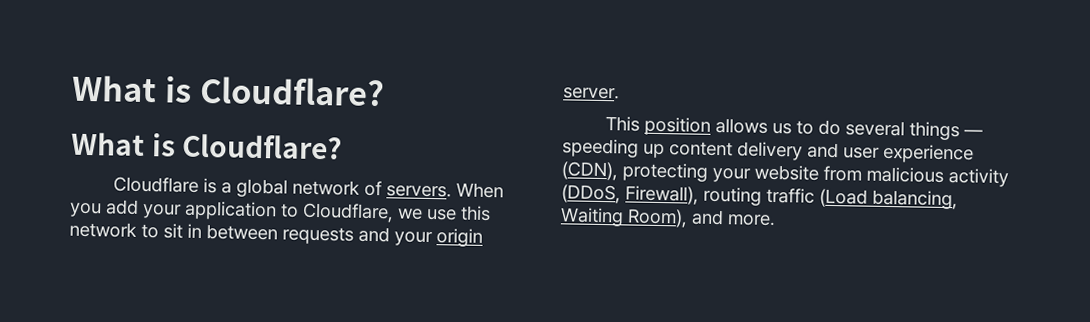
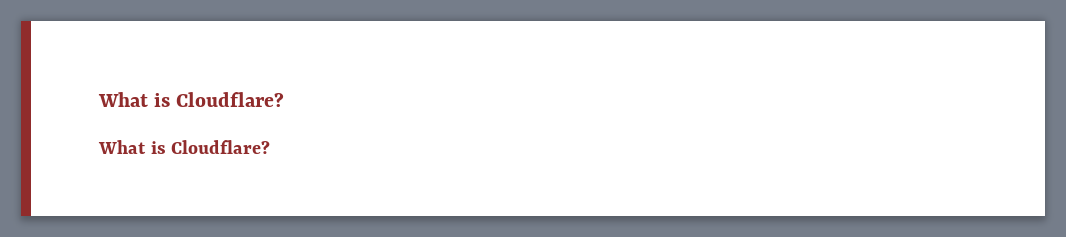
- Cloudflare is a global network of servers. When you add your application to Cloudflare, we use this network to sit in between requests and your origin server.
- This position allows us to do several things — speeding up content delivery and user experience (CDN), protecting your website from malicious activity (DDoS, Firewall), routing traffic (Load balancing, Waiting Room), and more.

